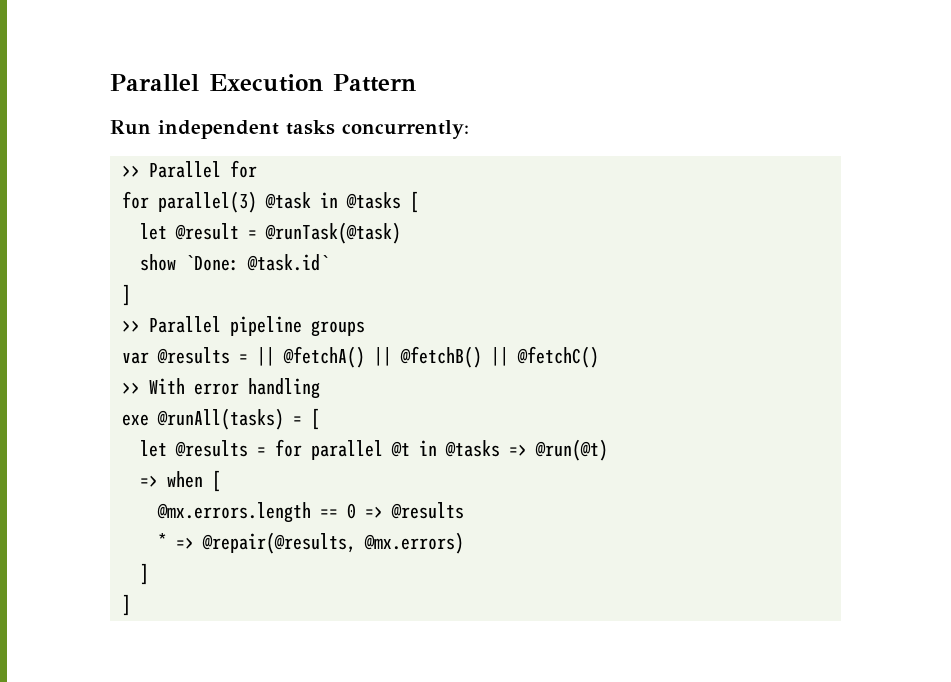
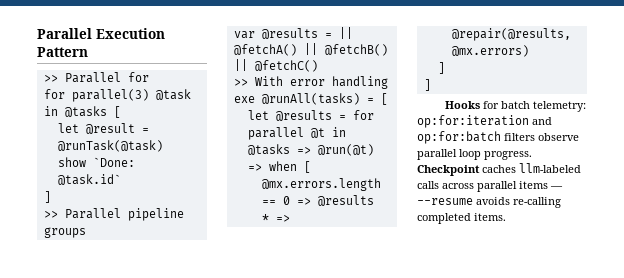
- Run independent tasks concurrently:
+ Hooks for batch telemetry: op:for:iteration and op:for:batch filters observe parallel loop progress. Checkpoint caches llm-labeled calls across parallel items — --resume avoids re-calling completed items.

